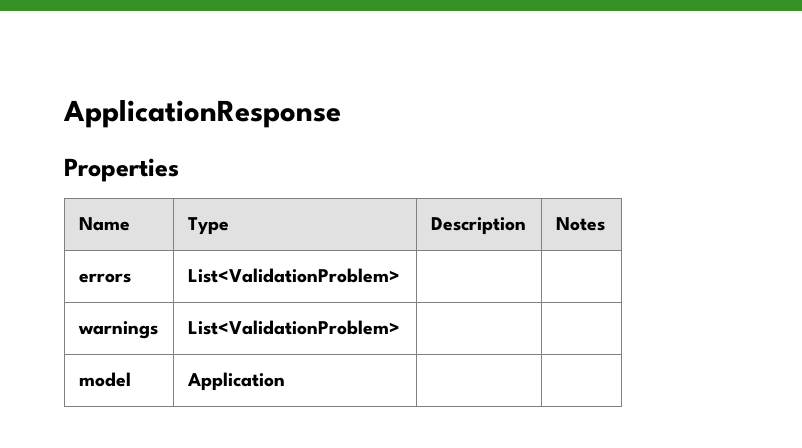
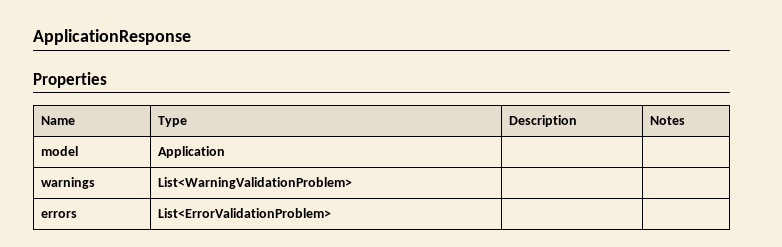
- errors | List<ValidationProblem> | |
+ model | Application | |
- warnings | List<ValidationProblem> | |
- model | Application | |
+ warnings | List<WarningValidationProblem> | |
+ errors | List<ErrorValidationProblem> | |

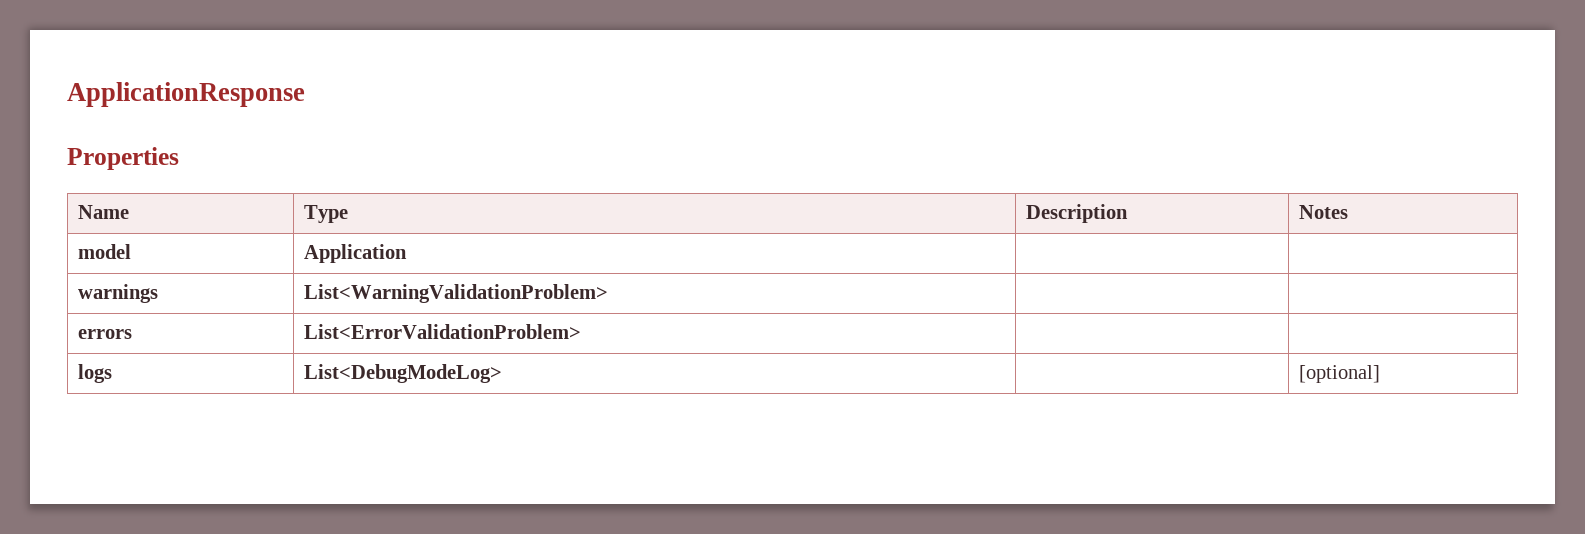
+ logs | List<DebugModeLog> | | [optional]

